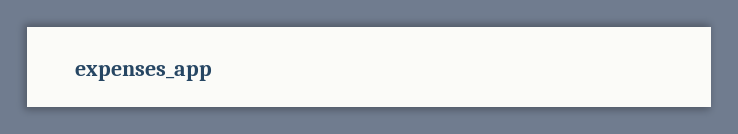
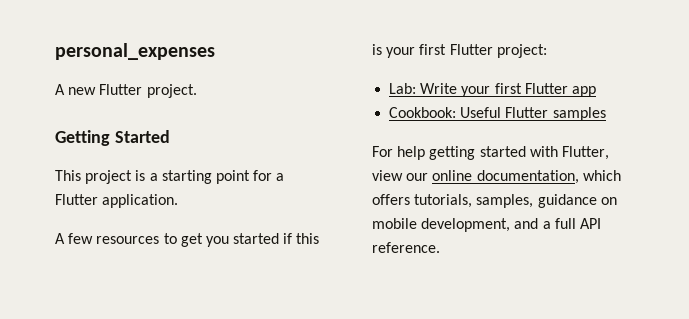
- expenses_app
+ personal_expenses
+ A new Flutter project.
+ Getting Started
+ This project is a starting point for a Flutter application.
+ A few resources to get you started if this is your first Flutter project:
+ Lab: Write your first Flutter app
+ Cookbook: Useful Flutter samples
+ For help getting started with Flutter, view our online documentation, which offers tutorials, samples, guidance on mobile development, and a full API reference.

